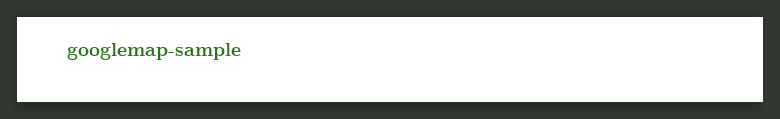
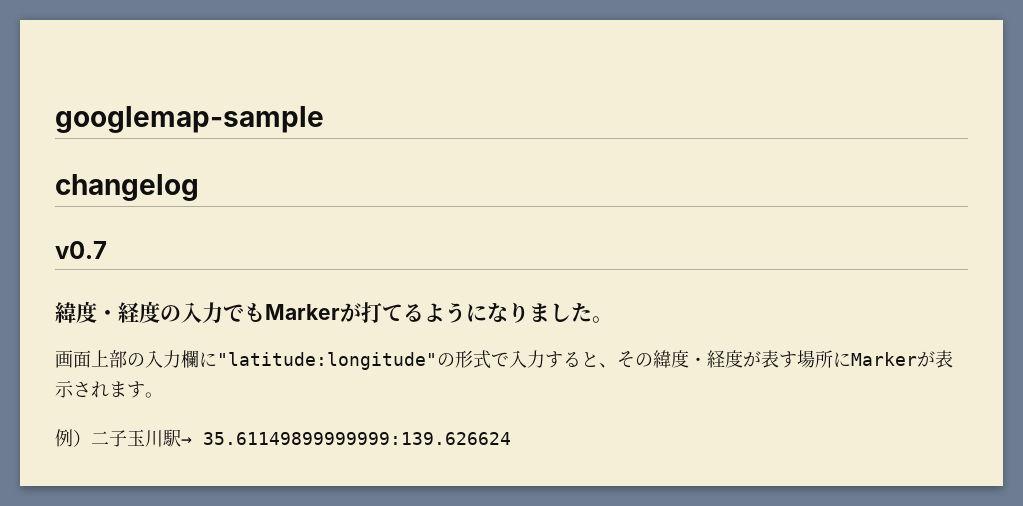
+ changelog
+ v0.7
+ 緯度・経度の入力でもMarkerが打てるようになりました。
+ 画面上部の入力欄に"latitude:longitude"の形式で入力すると、その緯度・経度が表す場所にMarkerが表示されます。
+ 例）二子玉川駅→ 35.61149899999999:139.626624

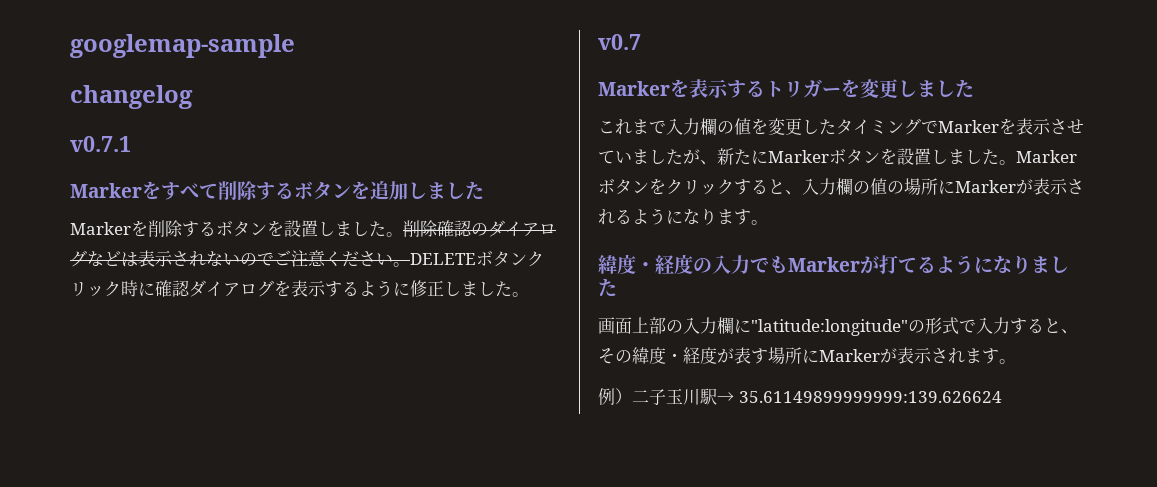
+ v0.7.1
+ Markerをすべて削除するボタンを追加しました
+ Markerを削除するボタンを設置しました。削除確認のダイアログなどは表示されないのでご注意ください。DELETEボタンクリック時に確認ダイアログを表示するように修正しました。
  v0.7
+ Markerを表示するトリガーを変更しました
+ これまで入力欄の値を変更したタイミングでMarkerを表示させていましたが、新たにMarkerボタンを設置しました。Markerボタンをクリックすると、入力欄の値の場所にMarkerが表示されるようになります。
- 緯度・経度の入力でもMarkerが打てるようになりました。
+ 緯度・経度の入力でもMarkerが打てるようになりました

